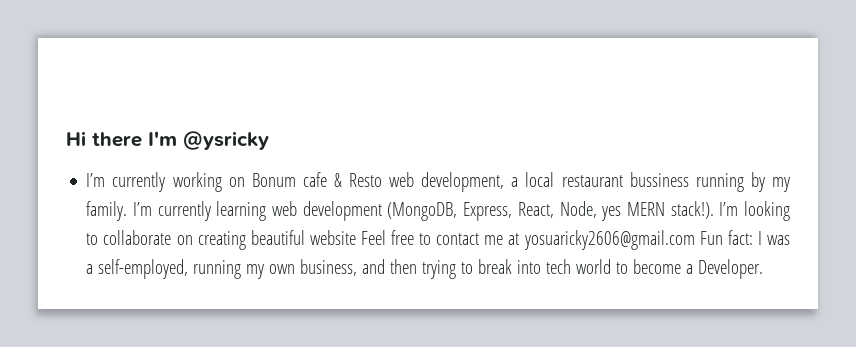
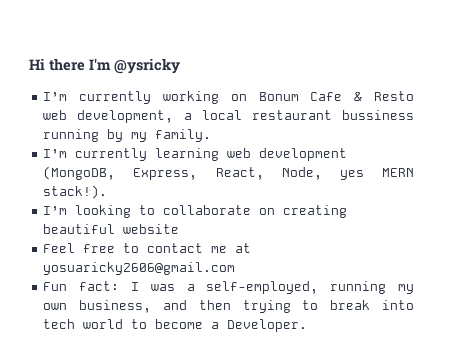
- I’m currently working on Bonum cafe & Resto web development, a local restaurant bussiness running by my family. I’m currently learning web development (MongoDB, Express, React, Node, yes MERN stack!). I’m looking to collaborate on creating beautiful website Feel free to contact me at yosuaricky2606@gmail.com Fun fact:
+ I’m currently working on Bonum Cafe & Resto web development, a local restaurant bussiness running by my family.
+ I’m currently learning web development (MongoDB, Express, React, Node, yes MERN stack!).
+ I’m looking to collaborate on creating beautiful website
+ Feel free to contact me at yosuaricky2606@gmail.com
+ Fun fact:

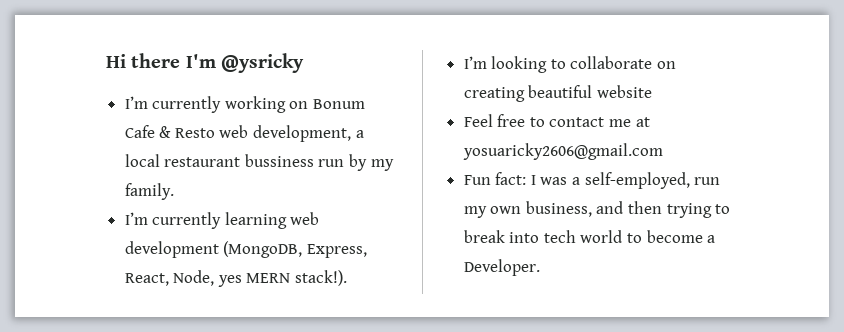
- I’m currently working on Bonum Cafe & Resto web development, a local restaurant bussiness running by my family.
+ I’m currently working on Bonum Cafe & Resto web development, a local restaurant bussiness run by my family.
- Fun fact: I was a self-employed, running my own business, and then trying to break into tech world to become a Developer.
+ Fun fact: I was a self-employed, run my own business, and then trying to break into tech world to become a Developer.

